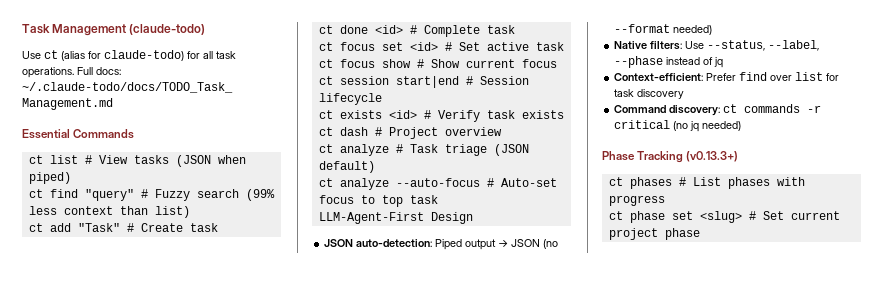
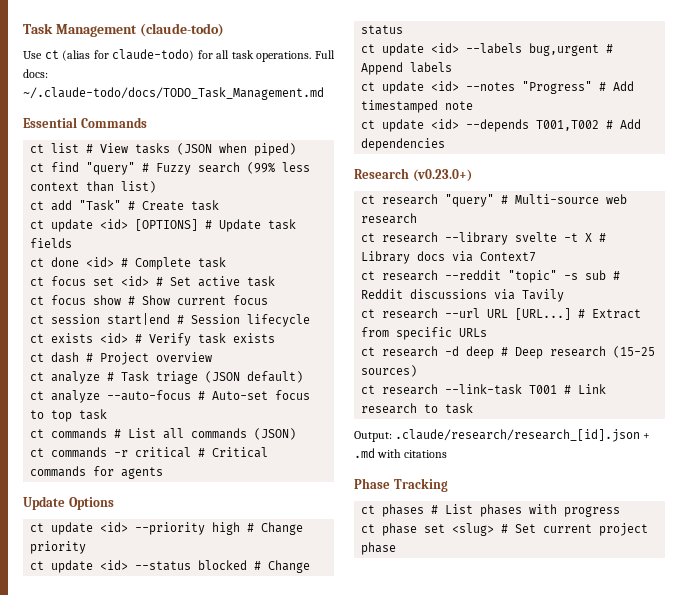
+ ct update <id> [OPTIONS] # Update task fields
- LLM-Agent-First Design
- JSON auto-detection: Piped output → JSON (no --format needed)
- Native filters: Use --status, --label, --phase instead of jq
- Context-efficient: Prefer find over list for task discovery
- Command discovery: ct commands -r critical (no jq needed)
+ ct commands # List all commands (JSON)
+ ct commands -r critical # Critical commands for agents
+ Update Options
+ ct update <id> --priority high # Change priority
+ ct update <id> --status blocked # Change status
+ ct update <id> --labels bug,urgent # Append labels
+ ct update <id> --notes "Progress" # Add timestamped note
+ ct update <id> --depends T001,T002 # Add dependencies
+ Research (v0.23.0+)
+ ct research "query" # Multi-source web research
+ ct research --library svelte -t X # Library docs via Context7
+ ct research --reddit "topic" -s sub # Reddit discussions via Tavily
+ ct research --url URL [URL...] # Extract from specific URLs
+ ct research -d deep # Deep research (15-25 sources)
+ ct research --link-task T001 # Link research to task
+ Output: .claude/research/research_[id].json + .md with citations
- Phase Tracking (v0.13.3+)
+ Phase Tracking

